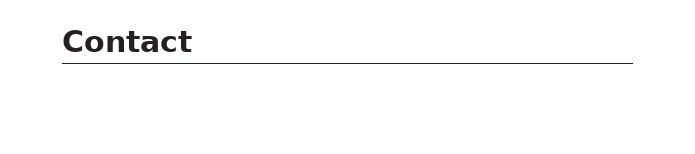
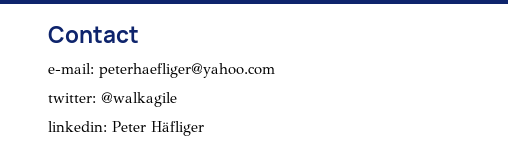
+ e-mail: peterhaefliger@yahoo.com
+ twitter: @walkagile
+ linkedin: Peter Häfliger

